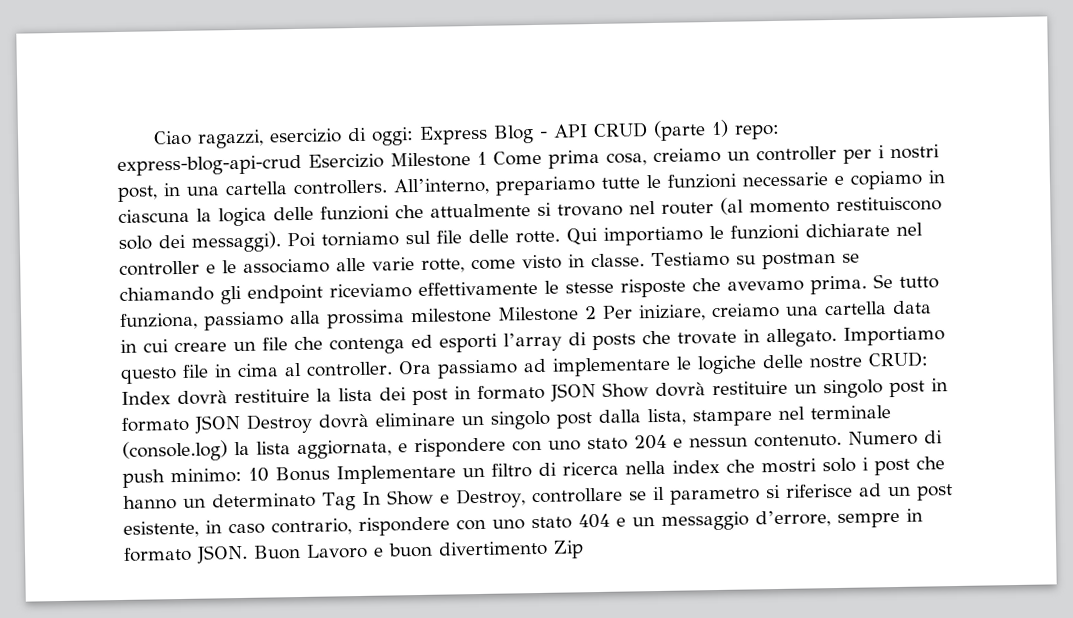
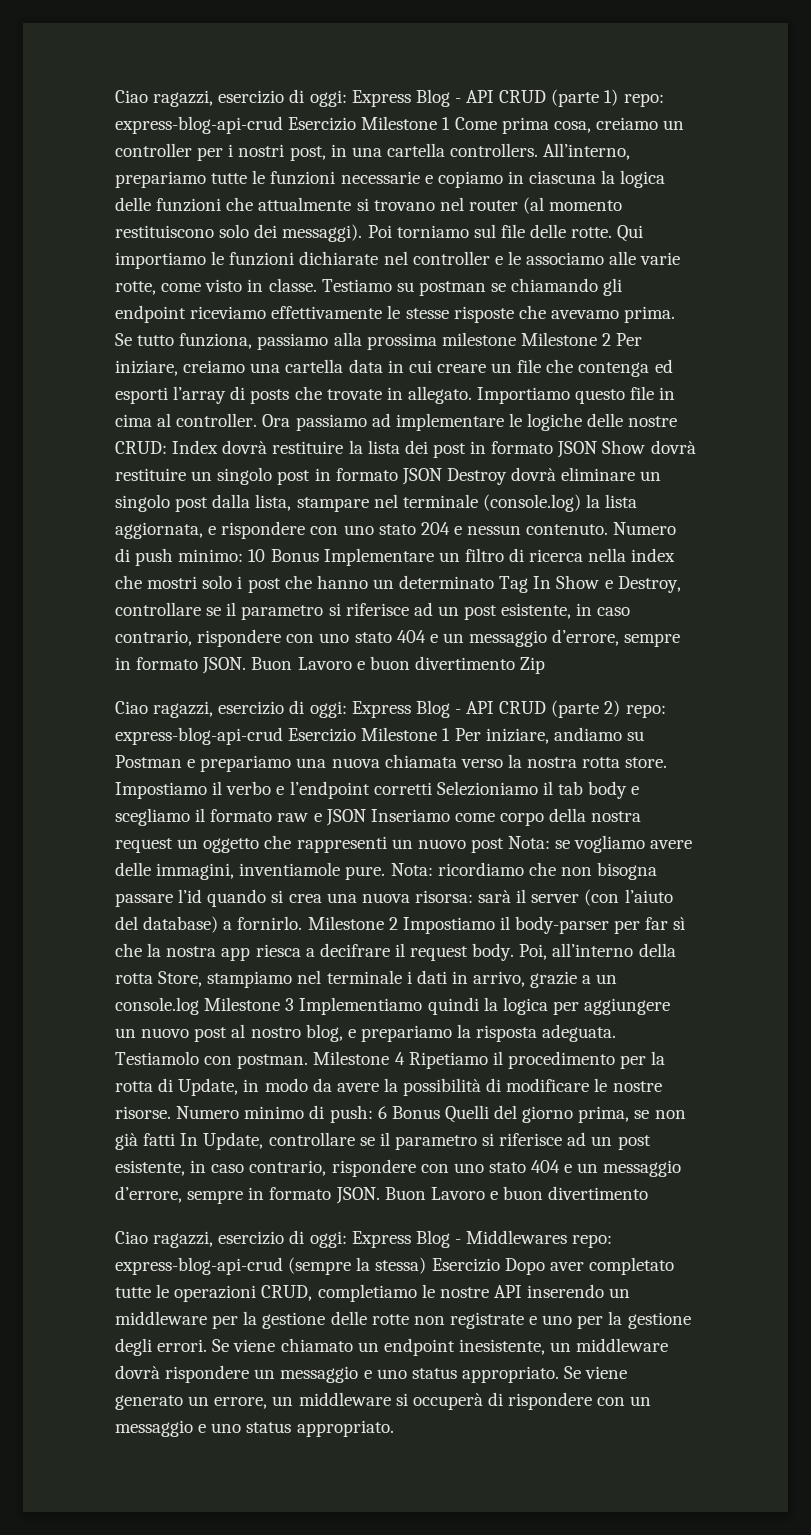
+ Ciao ragazzi, esercizio di oggi: Express Blog - API CRUD (parte 2) repo: express-blog-api-crud Esercizio Milestone 1 Per iniziare, andiamo su Postman e prepariamo una nuova chiamata verso la nostra rotta store. Impostiamo il verbo e l’endpoint corretti Selezioniamo il tab body e scegliamo il formato raw e JSON Inseriamo come corpo della nostra request un oggetto che rappresenti un nuovo post Nota: se vogliamo avere delle immagini, inventiamole pure. Nota: ricordiamo che non bisogna passare l’id quando si crea una nuova risorsa: sarà il server (con l’aiuto del database) a fornirlo. Milestone 2 Impostiamo il body-parser per far sì che la nostra app riesca a decifrare il request body. Poi, all’interno della rotta Store, stampiamo nel terminale i dati in arrivo, grazie a un console.log Milestone 3 Implementiamo quindi la logica per aggiungere un nuovo post al nostro blog, e prepariamo la risposta adeguata. Testiamolo con postman. Milestone 4 Ripetiamo il procedimento per la rotta di Update, in modo da avere la possibilità di modificare le nostre risorse. Numero minimo di push: 6 Bonus Quelli del giorno prima, se non già fatti In Update, controllare se il parametro si riferisce ad un post esistente, in caso contrario, rispondere con uno stato 404 e un messaggio d’errore, sempre in formato JSON. Buon Lavoro e buon divertimento
+ Ciao ragazzi, esercizio di oggi: Express Blog - Middlewares repo: express-blog-api-crud (sempre la stessa) Esercizio Dopo aver completato tutte le operazioni CRUD, completiamo le nostre API inserendo un middleware per la gestione delle rotte non registrate e uno per la gestione degli errori. Se viene chiamato un endpoint inesistente, un middleware dovrà rispondere un messaggio e uno status appropriato. Se viene generato un errore, un middleware si occuperà di rispondere con un messaggio e uno status appropriato.

